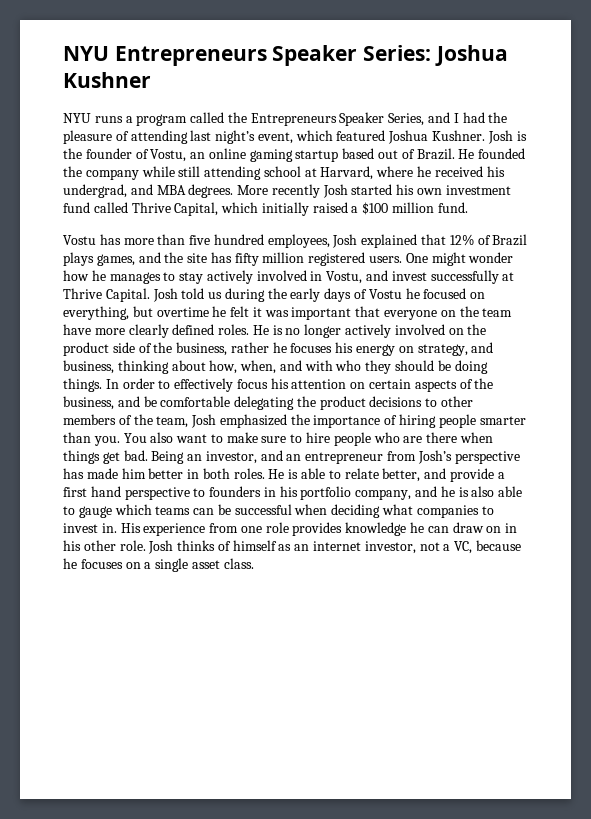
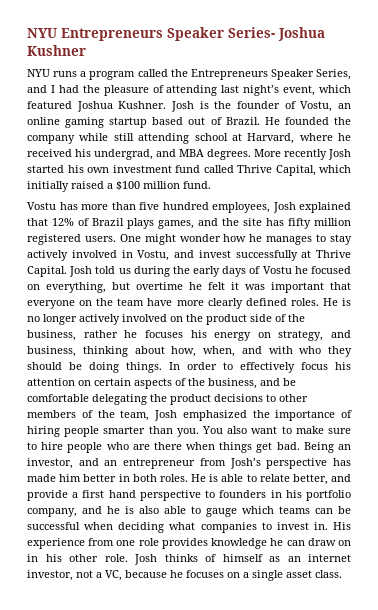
- NYU Entrepreneurs Speaker Series: Joshua Kushner
+ NYU Entrepreneurs Speaker Series- Joshua Kushner

